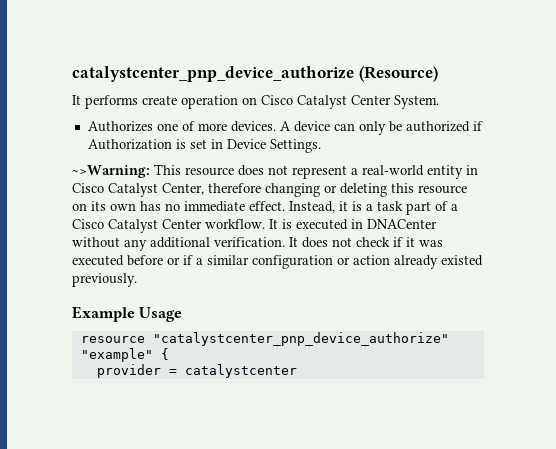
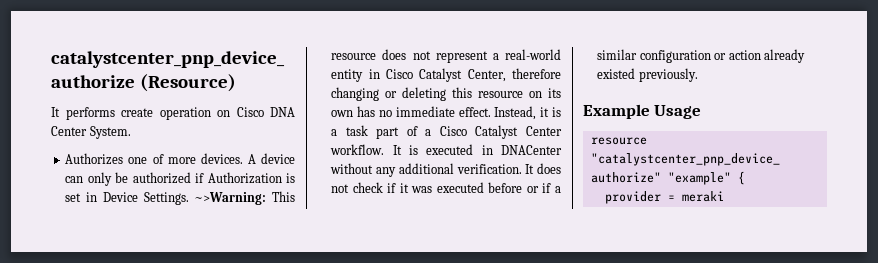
- It performs create operation on Cisco Catalyst Center System.
+ It performs create operation on Cisco DNA Center System.
- A device can only be authorized if Authorization is set in Device Settings.
- ~>Warning: This resource does not represent a real-world entity in Cisco Catalyst Center, therefore changing or deleting this resource on its own has no immediate effect.
+ A device can only be authorized if Authorization is set in Device Settings. ~>Warning: This resource does not represent a real-world entity in Cisco Catalyst Center, therefore changing or deleting this resource on its own has no immediate effect.
- provider = catalystcenter
+ provider = meraki

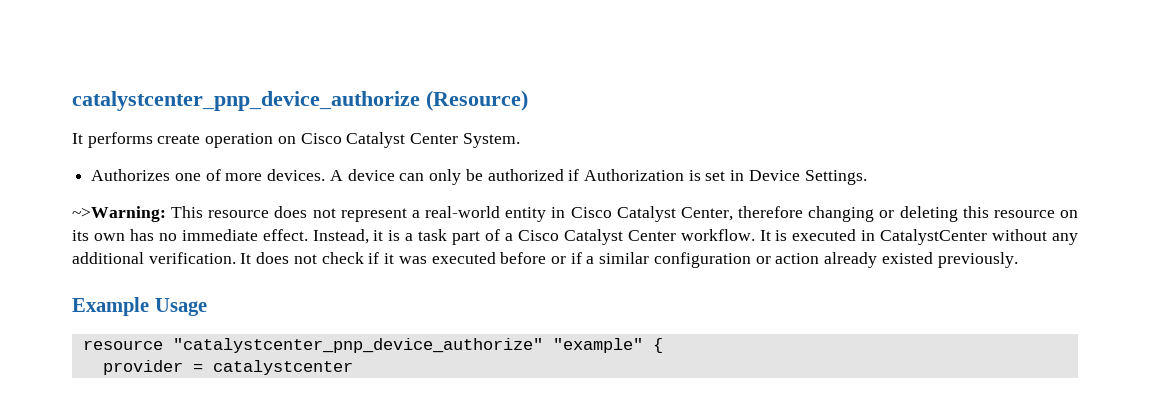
- It performs create operation on Cisco DNA Center System.
+ It performs create operation on Cisco Catalyst Center System.
- A device can only be authorized if Authorization is set in Device Settings. ~>Warning: This resource does not represent a real-world entity in Cisco Catalyst Center, therefore changing or deleting this resource on its own has no immediate effect.
+ A device can only be authorized if Authorization is set in Device Settings.
+ ~>Warning: This resource does not represent a real-world entity in Cisco Catalyst Center, therefore changing or deleting this resource on its own has no immediate effect.
- It is executed in DNACenter without any additional verification.
+ It is executed in CatalystCenter without any additional verification.
- provider = meraki
+ provider = catalystcenter

